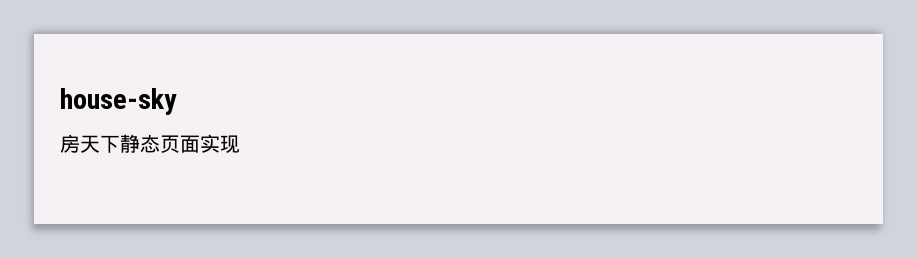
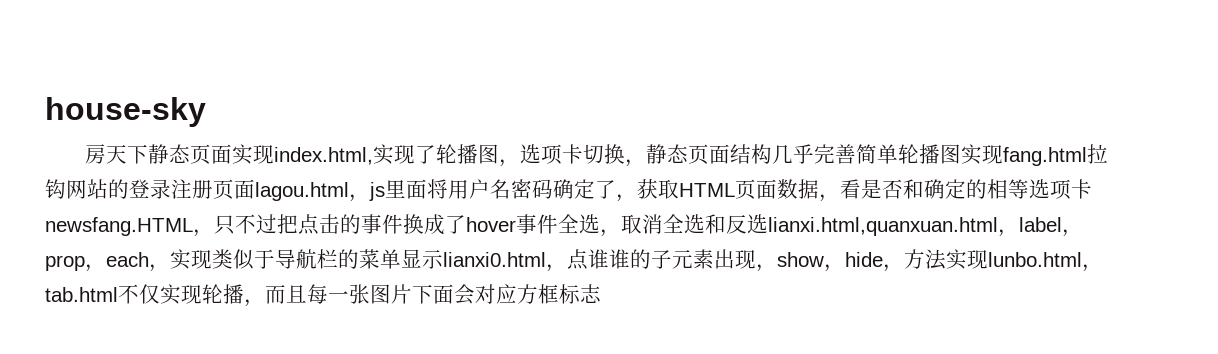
- 房天下静态页面实现
+ 房天下静态页面实现index.html,实现了轮播图，选项卡切换，静态页面结构几乎完善简单轮播图实现fang.html拉钩网站的登录注册页面lagou.html，js里面将用户名密码确定了，获取HTML页面数据，看是否和确定的相等选项卡newsfang.HTML，只不过把点击的事件换成了hover事件全选，取消全选和反选lianxi.html,quanxuan.html，label，prop，each，实现类似于导航栏的菜单显示lianxi0.html，点谁谁的子元素出现，show，hide，方法实现lunbo.html，tab.html不仅实现轮播，而且每一张图片下面会对应方框标志

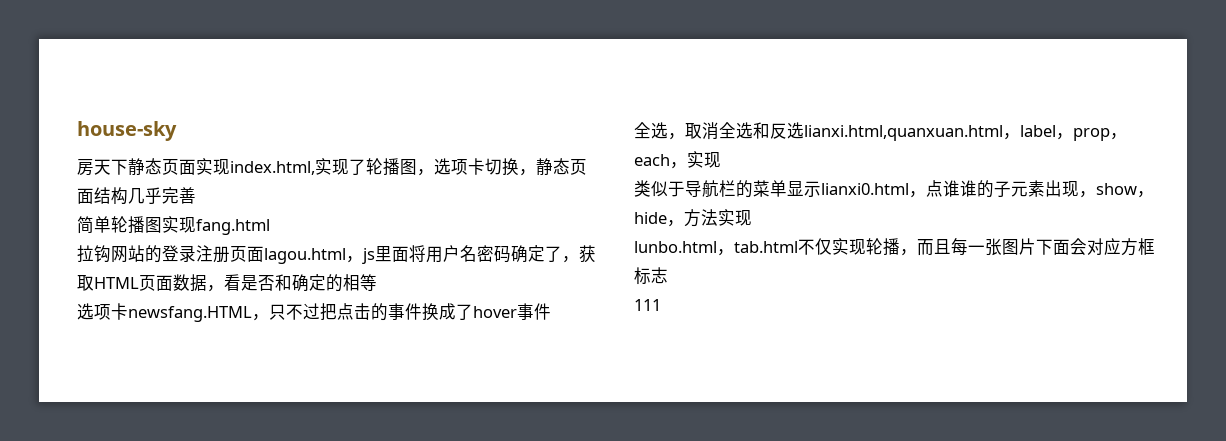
- 房天下静态页面实现index.html,实现了轮播图，选项卡切换，静态页面结构几乎完善简单轮播图实现fang.html拉钩网站的登录注册页面lagou.html，js里面将用户名密码确定了，获取HTML页面数据，看是否和确定的相等选项卡newsfang.HTML，只不过把点击的事件换成了hover事件全选，取消全选和反选lianxi.html,quanxuan.html，label，prop，each，实现类似于导航栏的菜单显示lianxi0.html，点谁谁的子元素出现，show，hide，方法实现lunbo.html，tab.html不仅实现轮播，而且每一张图片下面会对应方框标志
+ 房天下静态页面实现index.html,实现了轮播图，选项卡切换，静态页面结构几乎完善
+ 简单轮播图实现fang.html
+ 拉钩网站的登录注册页面lagou.html，js里面将用户名密码确定了，获取HTML页面数据，看是否和确定的相等
+ 选项卡newsfang.HTML，只不过把点击的事件换成了hover事件
+ 全选，取消全选和反选lianxi.html,quanxuan.html，label，prop，each，实现
+ 类似于导航栏的菜单显示lianxi0.html，点谁谁的子元素出现，show，hide，方法实现
+ lunbo.html，tab.html不仅实现轮播，而且每一张图片下面会对应方框标志
+ 111

